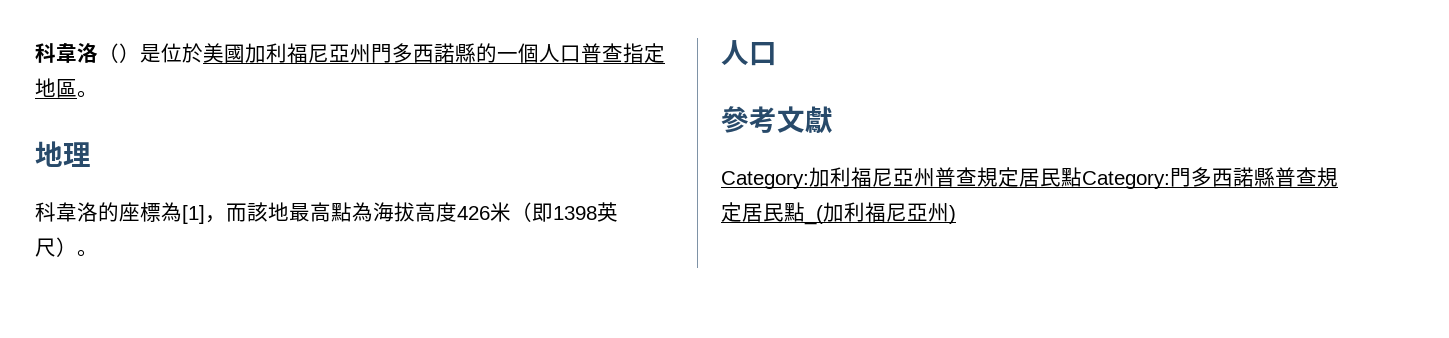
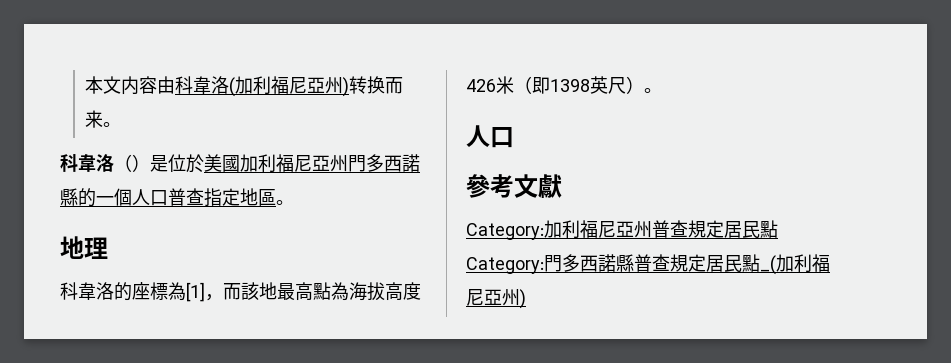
+ 本文内容由科韋洛(加利福尼亞州)转换而来。

